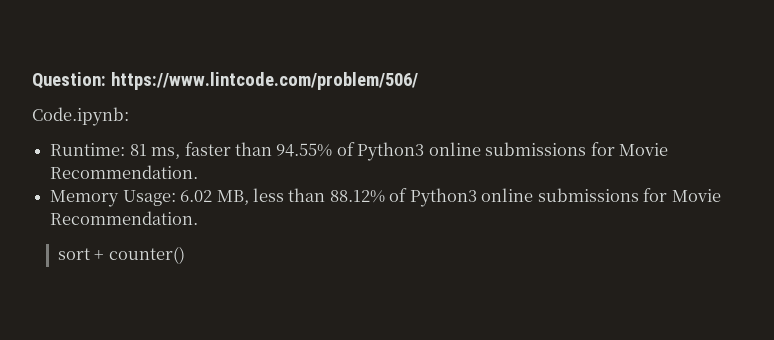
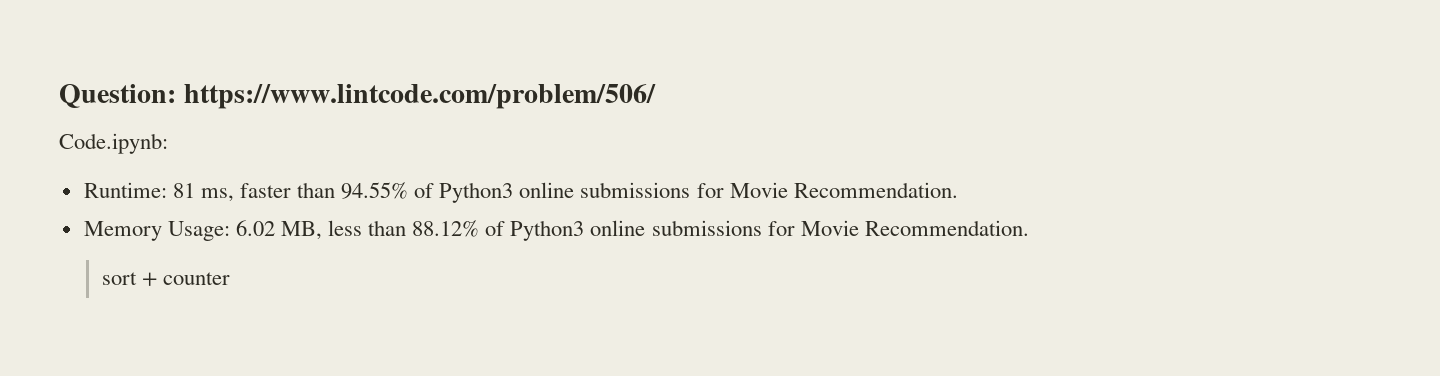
- sort + counter()
+ sort + counter

